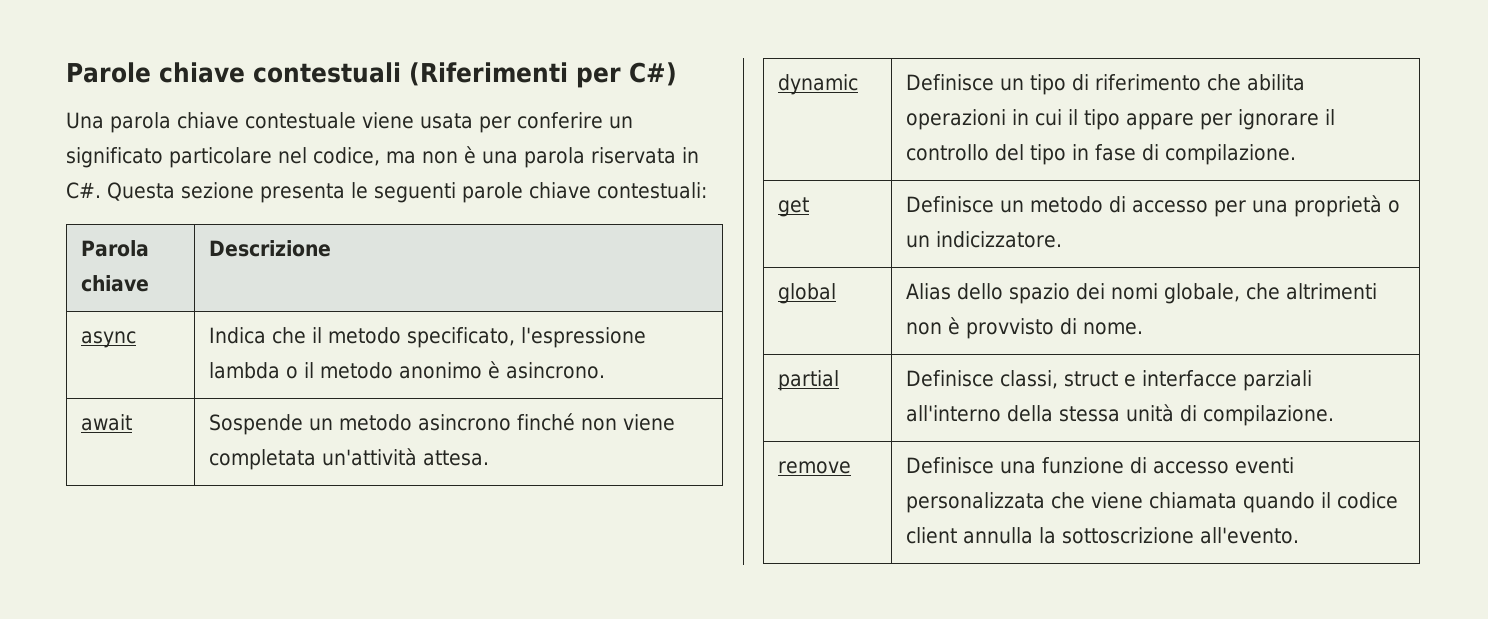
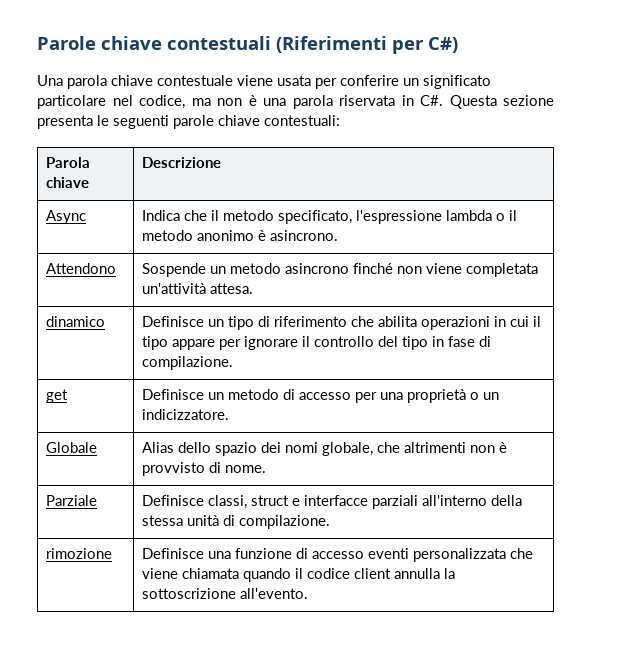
- async | Indica che il metodo specificato, l'espressione lambda o il metodo anonimo è asincrono.
+ Async | Indica che il metodo specificato, l'espressione lambda o il metodo anonimo è asincrono.
- await | Sospende un metodo asincrono finché non viene completata un'attività attesa.
+ Attendono | Sospende un metodo asincrono finché non viene completata un'attività attesa.
- dynamic | Definisce un tipo di riferimento che abilita operazioni in cui il tipo appare per ignorare il controllo del tipo in fase di compilazione.
+ dinamico | Definisce un tipo di riferimento che abilita operazioni in cui il tipo appare per ignorare il controllo del tipo in fase di compilazione.
- global | Alias dello spazio dei nomi globale, che altrimenti non è provvisto di nome.
+ Globale | Alias dello spazio dei nomi globale, che altrimenti non è provvisto di nome.
- partial | Definisce classi, struct e interfacce parziali all'interno della stessa unità di compilazione.
+ Parziale | Definisce classi, struct e interfacce parziali all'interno della stessa unità di compilazione.
- remove | Definisce una funzione di accesso eventi personalizzata che viene chiamata quando il codice client annulla la sottoscrizione all'evento.
+ rimozione | Definisce una funzione di accesso eventi personalizzata che viene chiamata quando il codice client annulla la sottoscrizione all'evento.

